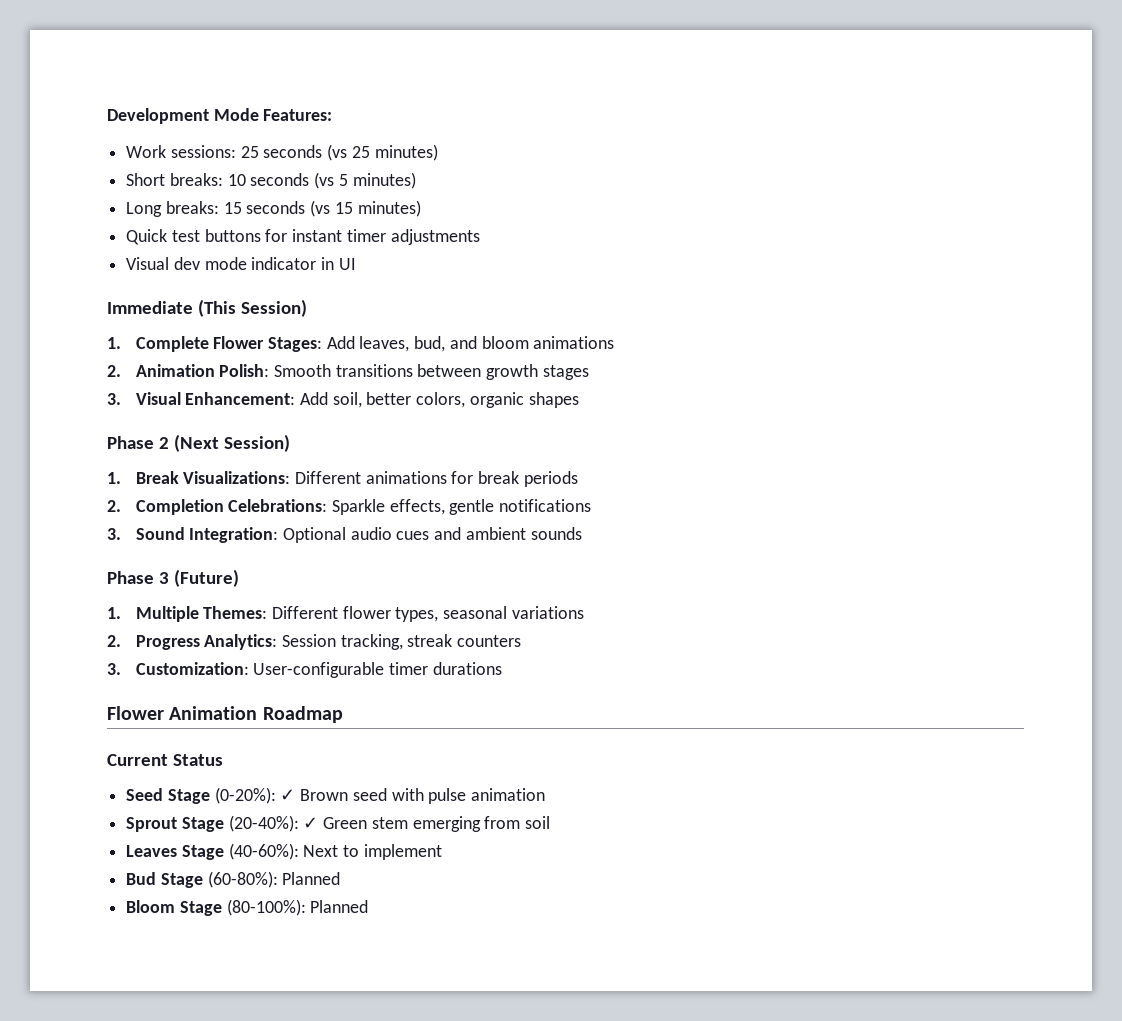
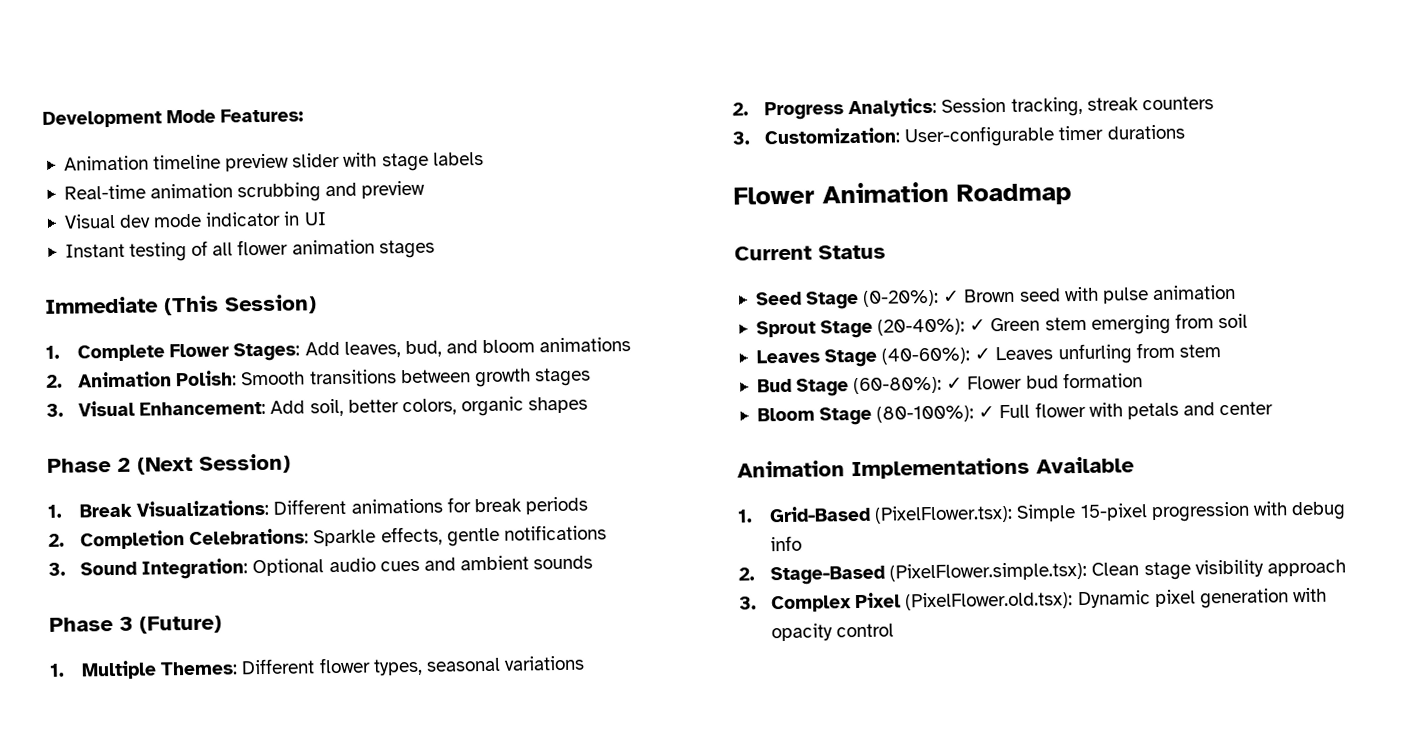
- Work sessions: 25 seconds (vs 25 minutes)
- Short breaks: 10 seconds (vs 5 minutes)
- Long breaks: 15 seconds (vs 15 minutes)
- Quick test buttons for instant timer adjustments
+ Animation timeline preview slider with stage labels
+ Real-time animation scrubbing and preview
+ Instant testing of all flower animation stages
- Leaves Stage (40-60%): Next to implement
+ Leaves Stage (40-60%): ✓ Leaves unfurling from stem
- Bud Stage (60-80%): Planned
+ Bud Stage (60-80%): ✓ Flower bud formation
- Bloom Stage (80-100%): Planned
+ Bloom Stage (80-100%): ✓ Full flower with petals and center
+ Animation Implementations Available
+ 1. Grid-Based (PixelFlower.tsx): Simple 15-pixel progression with debug info
+ 2. Stage-Based (PixelFlower.simple.tsx): Clean stage visibility approach
+ 3. Complex Pixel (PixelFlower.old.tsx): Dynamic pixel generation with opacity control

